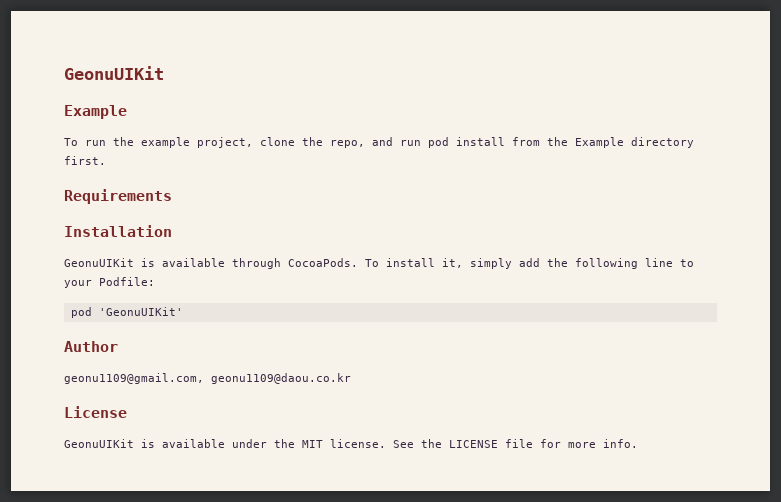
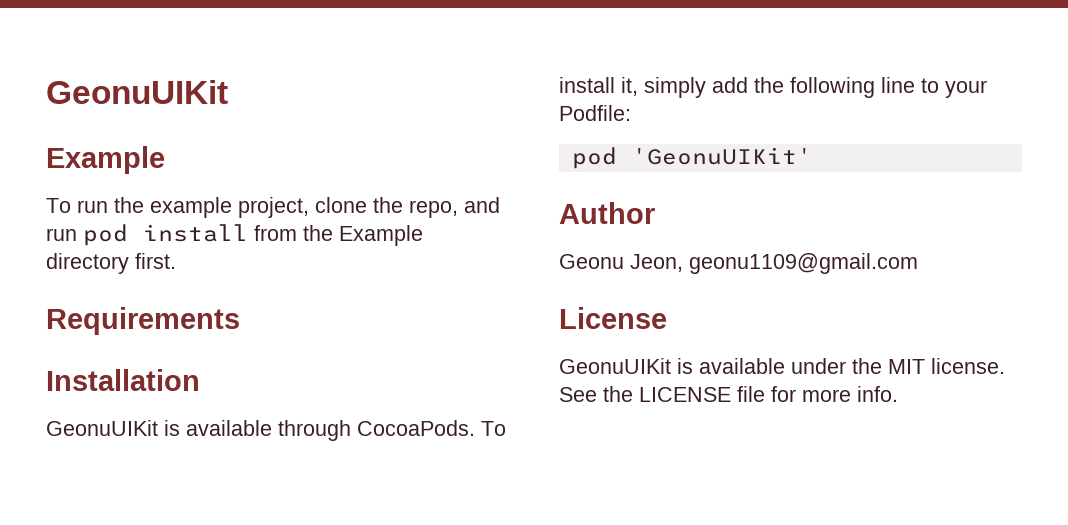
- geonu1109@gmail.com, geonu1109@daou.co.kr
+ Geonu Jeon, geonu1109@gmail.com

